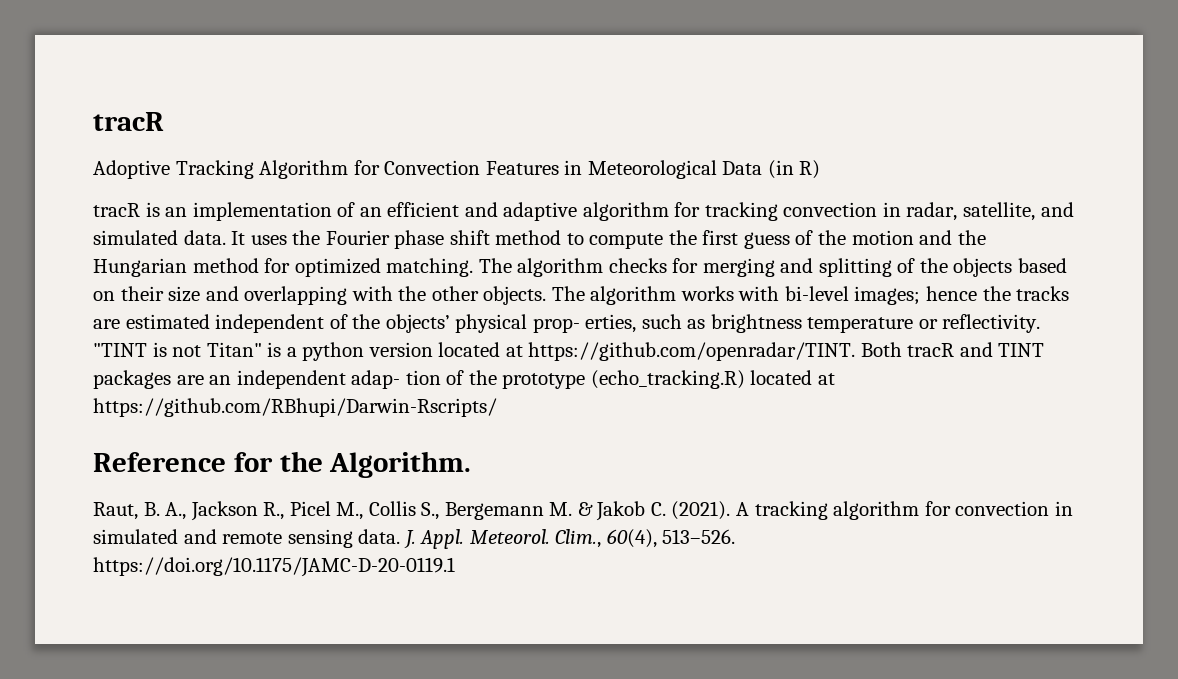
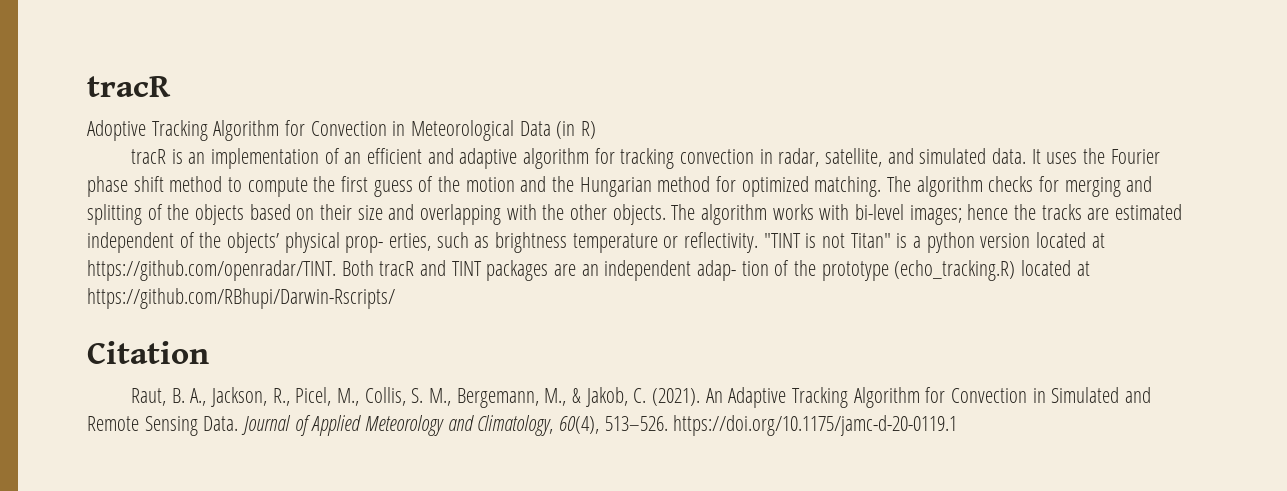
- Adoptive Tracking Algorithm for Convection Features in Meteorological Data (in R)
+ Adoptive Tracking Algorithm for Convection in Meteorological Data (in R)
- Reference for the Algorithm.
+ Citation
- Raut, B. A., Jackson R., Picel M., Collis S., Bergemann M. & Jakob C. (2021). A tracking algorithm for convection in simulated and remote sensing data. J. Appl. Meteorol. Clim., 60(4), 513–526. https://doi.org/10.1175/JAMC-D-20-0119.1
+ Raut, B. A., Jackson, R., Picel, M., Collis, S. M., Bergemann, M., & Jakob, C. (2021). An Adaptive Tracking Algorithm for Convection in Simulated and Remote Sensing Data. Journal of Applied Meteorology and Climatology, 60(4), 513–526. https://doi.org/10.1175/jamc-d-20-0119.1

